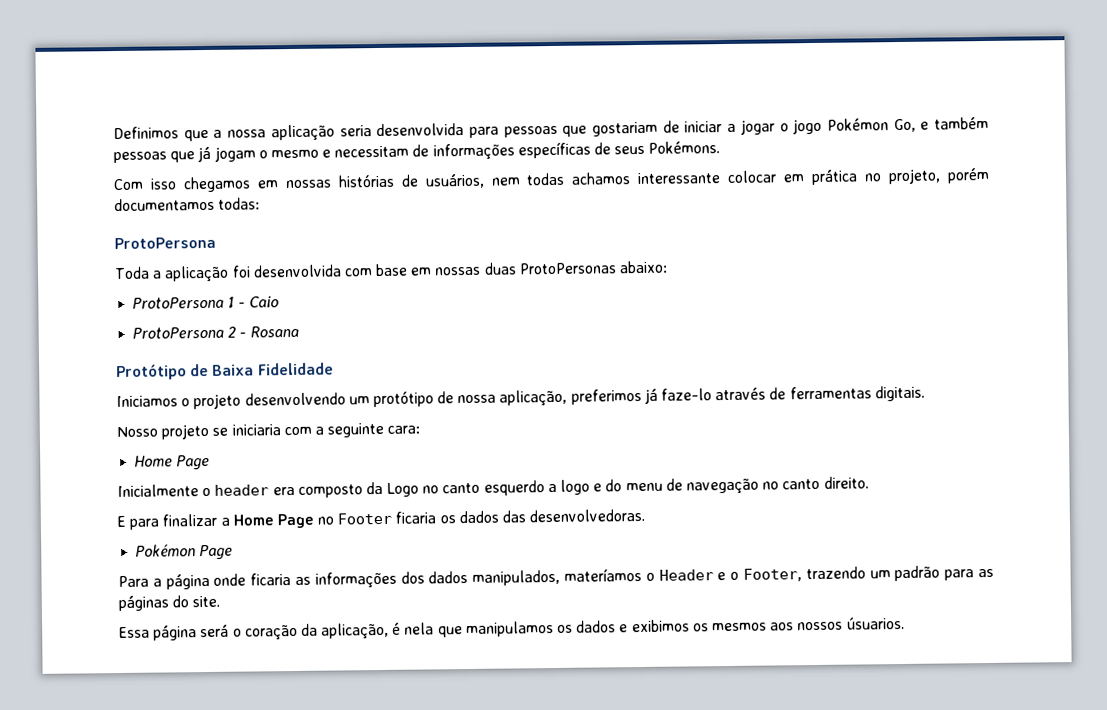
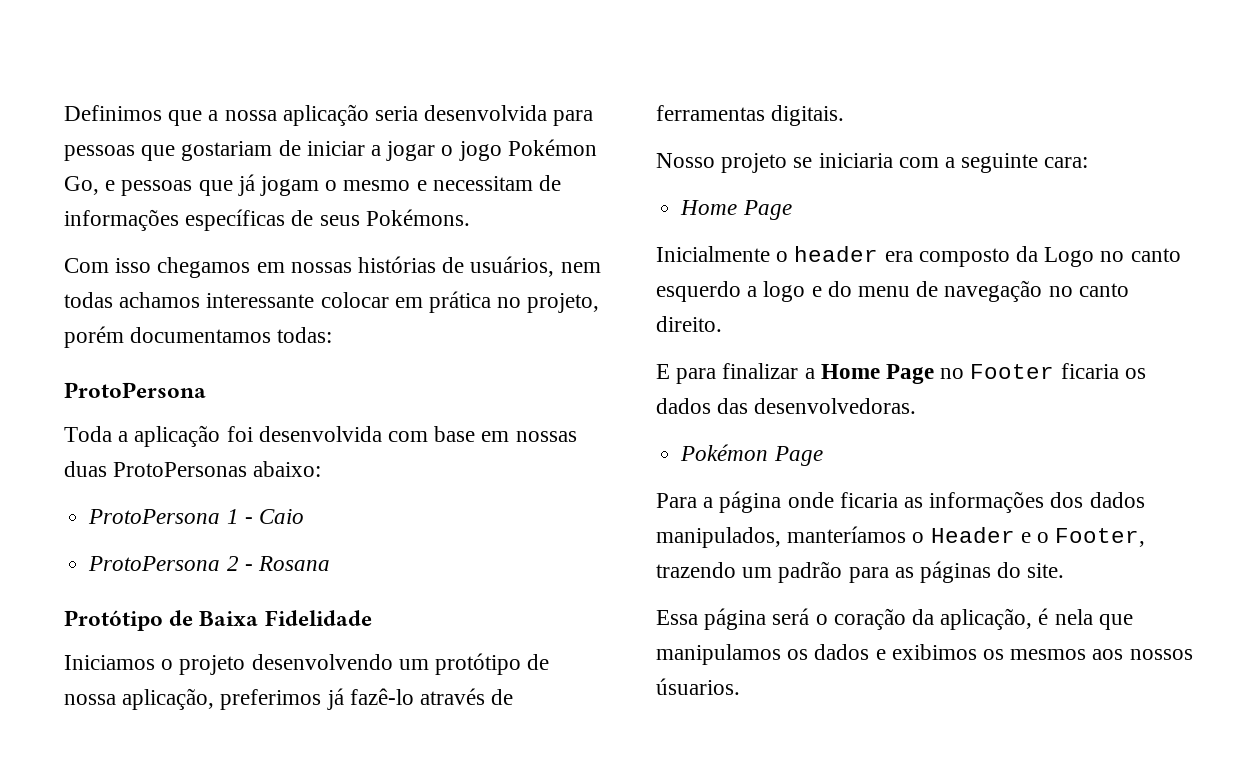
- Definimos que a nossa aplicação seria desenvolvida para pessoas que gostariam de iniciar a jogar o jogo Pokémon Go, e também pessoas que já jogam o mesmo e necessitam de informações específicas de seus Pokémons.
+ Definimos que a nossa aplicação seria desenvolvida para pessoas que gostariam de iniciar a jogar o jogo Pokémon Go, e pessoas que já jogam o mesmo e necessitam de informações específicas de seus Pokémons.
- Iniciamos o projeto desenvolvendo um protótipo de nossa aplicação, preferimos já faze-lo através de ferramentas digitais.
+ Iniciamos o projeto desenvolvendo um protótipo de nossa aplicação, preferimos já fazê-lo através de ferramentas digitais.
- Para a página onde ficaria as informações dos dados manipulados, materíamos o Header e o Footer, trazendo um padrão para as páginas do site.
+ Para a página onde ficaria as informações dos dados manipulados, manteríamos o Header e o Footer, trazendo um padrão para as páginas do site.

